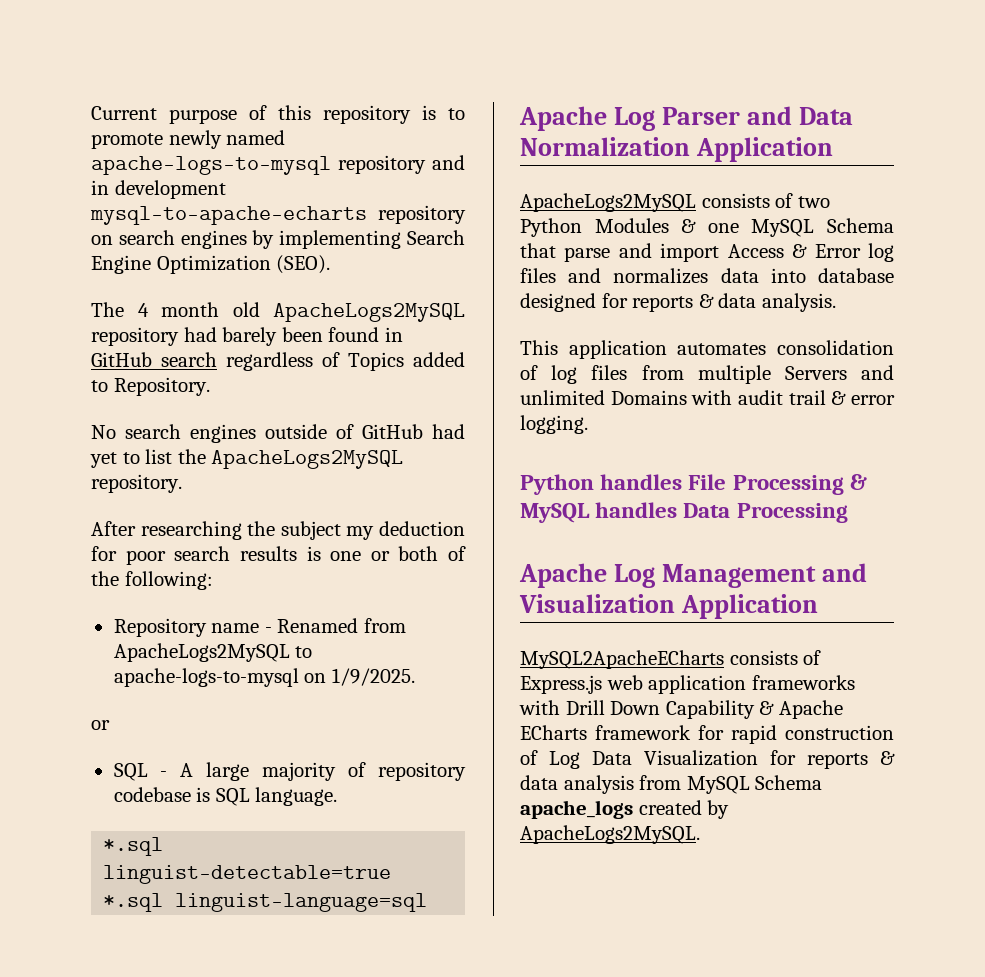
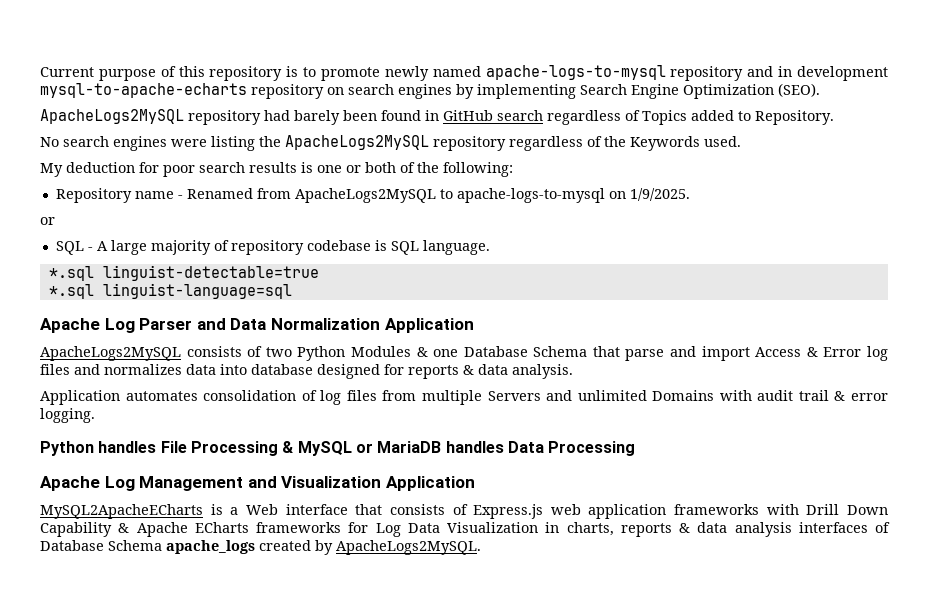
- The 4 month old ApacheLogs2MySQL repository had barely been found in GitHub search regardless of Topics added to Repository.
+ ApacheLogs2MySQL repository had barely been found in GitHub search regardless of Topics added to Repository.
- No search engines outside of GitHub had yet to list the ApacheLogs2MySQL repository.
- After researching the subject my deduction for poor search results is one or both of the following:
+ No search engines were listing the ApacheLogs2MySQL repository regardless of the Keywords used.
+ My deduction for poor search results is one or both of the following:
- ApacheLogs2MySQL consists of two Python Modules & one MySQL Schema that parse and import Access & Error log files and normalizes data into database designed for reports & data analysis.
+ ApacheLogs2MySQL consists of two Python Modules & one Database Schema that parse and import Access & Error log files and normalizes data into database designed for reports & data analysis.
- This application automates consolidation of log files from multiple Servers and unlimited Domains with audit trail & error logging.
+ Application automates consolidation of log files from multiple Servers and unlimited Domains with audit trail & error logging.
- Python handles File Processing & MySQL handles Data Processing
+ Python handles File Processing & MySQL or MariaDB handles Data Processing
- MySQL2ApacheECharts consists of Express.js web application frameworks with Drill Down Capability & Apache ECharts framework for rapid construction of Log Data Visualization for reports & data analysis from MySQL Schema apache_logs created by ApacheLogs2MySQL.
+ MySQL2ApacheECharts is a Web interface that consists of Express.js web application frameworks with Drill Down Capability & Apache ECharts frameworks for Log Data Visualization in charts, reports & data analysis interfaces of Database Schema apache_logs created by ApacheLogs2MySQL.

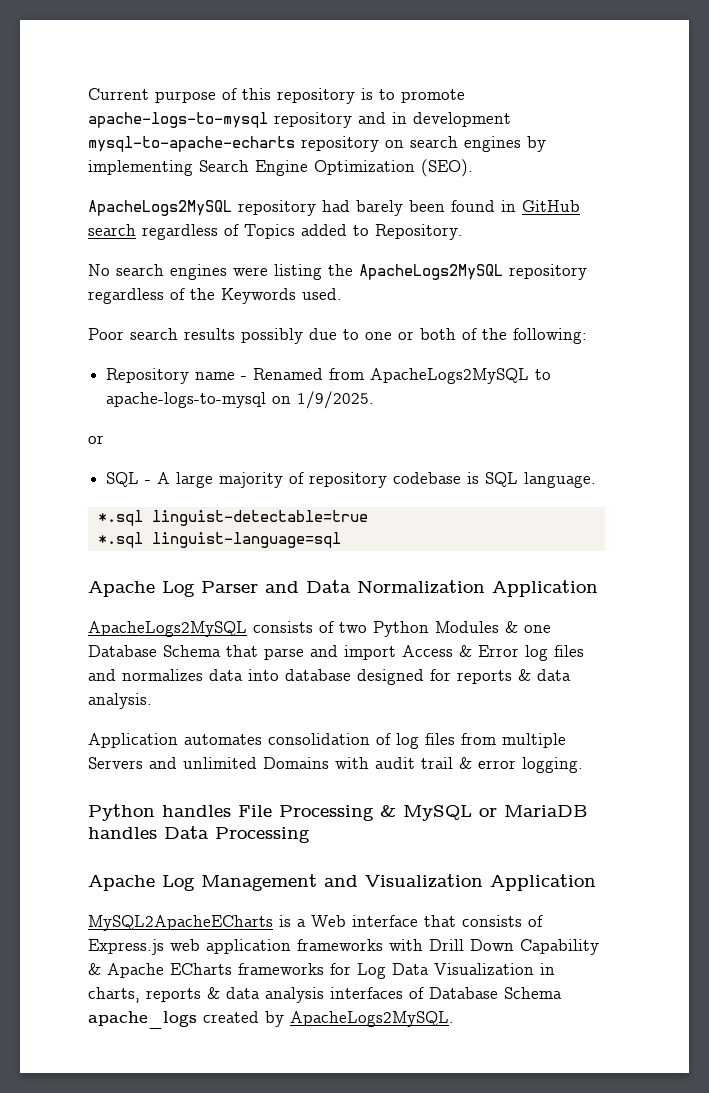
- Current purpose of this repository is to promote newly named apache-logs-to-mysql repository and in development mysql-to-apache-echarts repository on search engines by implementing Search Engine Optimization (SEO).
+ Current purpose of this repository is to promote apache-logs-to-mysql repository and in development mysql-to-apache-echarts repository on search engines by implementing Search Engine Optimization (SEO).
- My deduction for poor search results is one or both of the following:
+ Poor search results possibly due to one or both of the following:

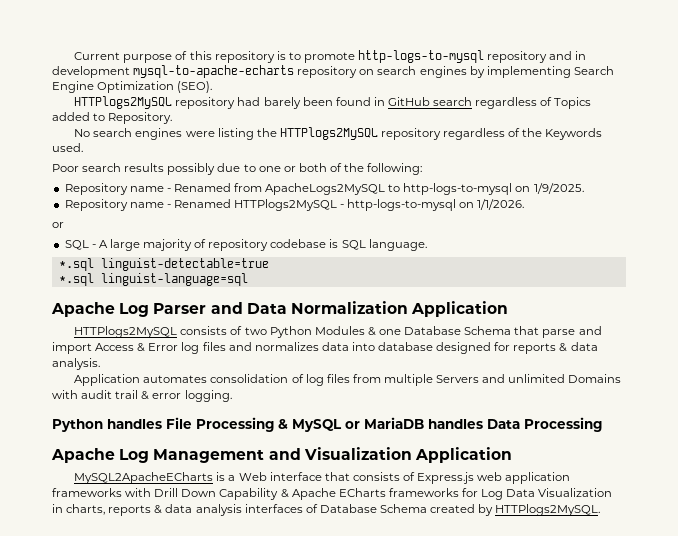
- Current purpose of this repository is to promote apache-logs-to-mysql repository and in development mysql-to-apache-echarts repository on search engines by implementing Search Engine Optimization (SEO).
+ Current purpose of this repository is to promote http-logs-to-mysql repository and in development mysql-to-apache-echarts repository on search engines by implementing Search Engine Optimization (SEO).
- ApacheLogs2MySQL repository had barely been found in GitHub search regardless of Topics added to Repository.
+ HTTPlogs2MySQL repository had barely been found in GitHub search regardless of Topics added to Repository.
- No search engines were listing the ApacheLogs2MySQL repository regardless of the Keywords used.
+ No search engines were listing the HTTPlogs2MySQL repository regardless of the Keywords used.
- Repository name - Renamed from ApacheLogs2MySQL to apache-logs-to-mysql on 1/9/2025.
+ Repository name - Renamed from ApacheLogs2MySQL to http-logs-to-mysql on 1/9/2025.
+ Repository name - Renamed HTTPlogs2MySQL - http-logs-to-mysql on 1/1/2026.
- ApacheLogs2MySQL consists of two Python Modules & one Database Schema that parse and import Access & Error log files and normalizes data into database designed for reports & data analysis.
+ HTTPlogs2MySQL consists of two Python Modules & one Database Schema that parse and import Access & Error log files and normalizes data into database designed for reports & data analysis.
- MySQL2ApacheECharts is a Web interface that consists of Express.js web application frameworks with Drill Down Capability & Apache ECharts frameworks for Log Data Visualization in charts, reports & data analysis interfaces of Database Schema apache_logs created by ApacheLogs2MySQL.
+ MySQL2ApacheECharts is a Web interface that consists of Express.js web application frameworks with Drill Down Capability & Apache ECharts frameworks for Log Data Visualization in charts, reports & data analysis interfaces of Database Schema created by HTTPlogs2MySQL.

